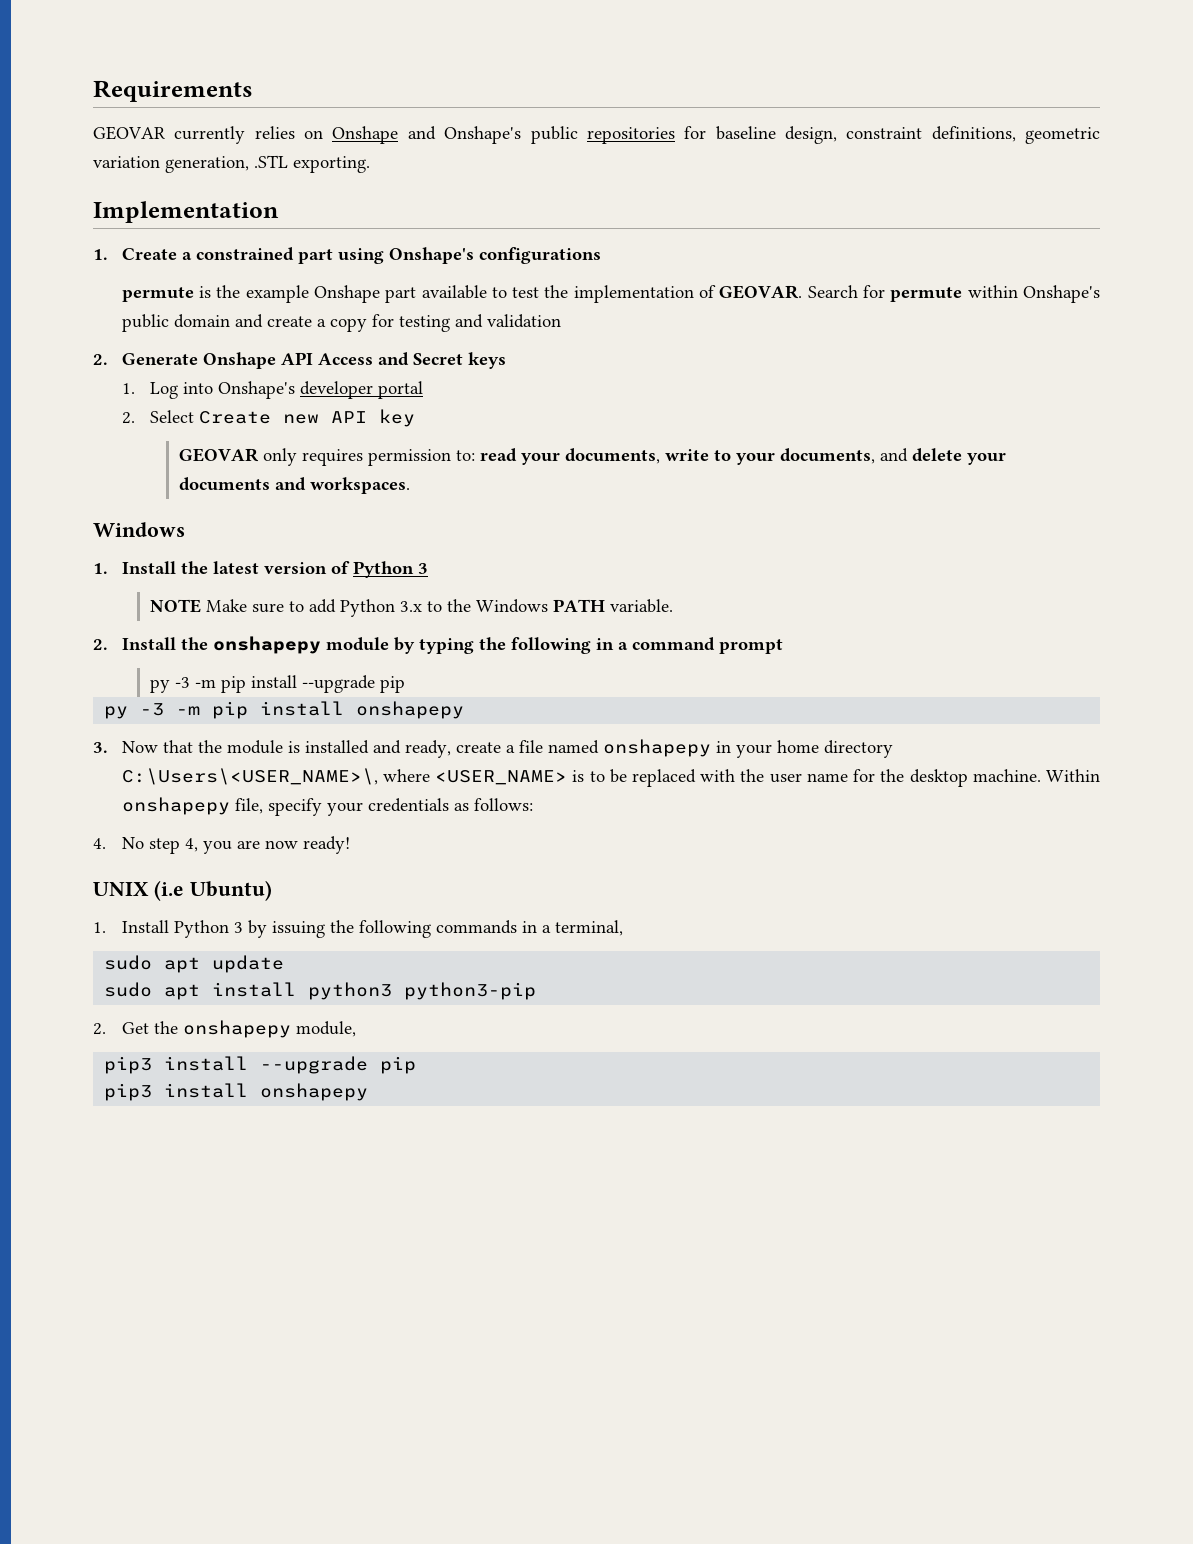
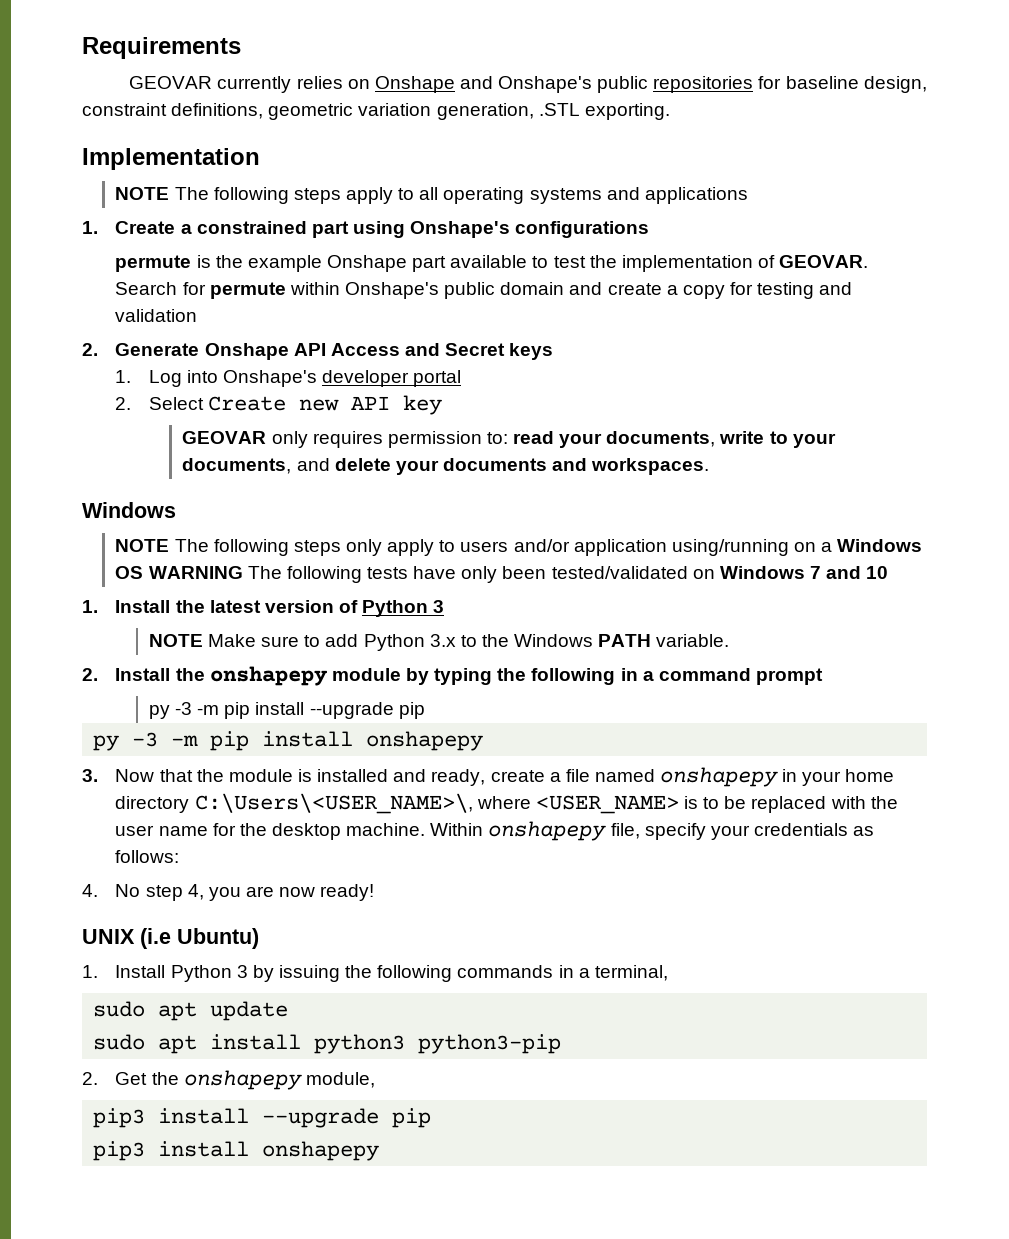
+ NOTE The following steps apply to all operating systems and applications
+ NOTE The following steps only apply to users and/or application using/running on a Windows OS WARNING The following tests have only been tested/validated on Windows 7 and 10

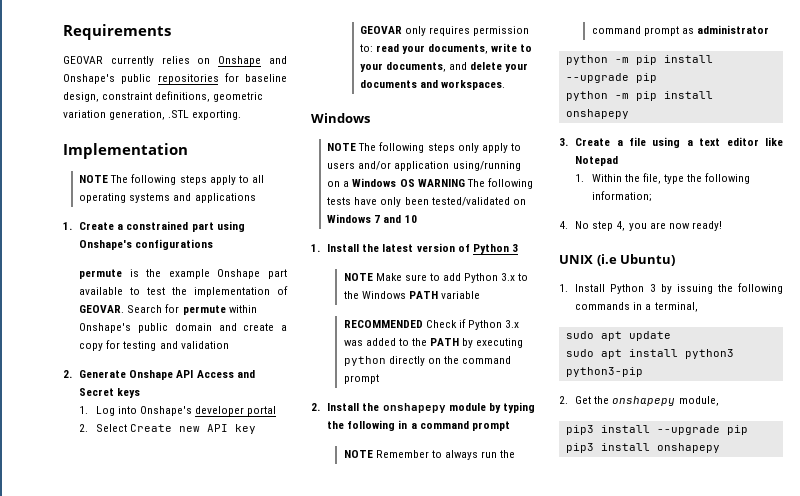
- NOTE Make sure to add Python 3.x to the Windows PATH variable.
+ NOTE Make sure to add Python 3.x to the Windows PATH variable
+ RECOMMENDED Check if Python 3.x was added to the PATH by executing python directly on the command prompt
- py -3 -m pip install --upgrade pip
+ NOTE Remember to always run the command prompt as administrator
+ python -m pip install --upgrade pip
- py -3 -m pip install onshapepy
+ python -m pip install onshapepy
- 3. Now that the module is installed and ready, create a file named onshapepy in your home directory C:\Users\<USER_NAME>\, where <USER_NAME> is to be replaced with the user name for the desktop machine. Within onshapepy file, specify your credentials as follows:
+ 3. Create a file using a text editor like Notepad
+ 1. Within the file, type the following information;

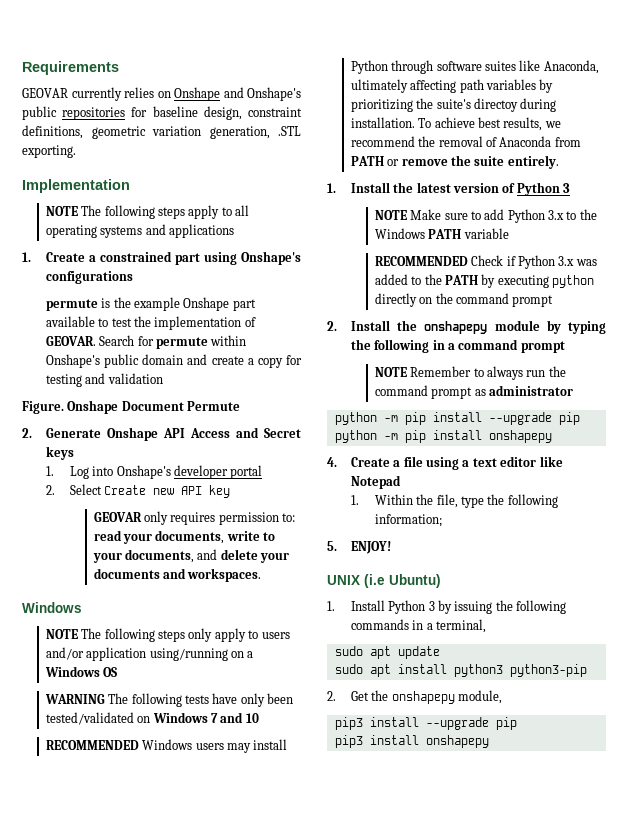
+ Figure. Onshape Document Permute
- NOTE The following steps only apply to users and/or application using/running on a Windows OS WARNING The following tests have only been tested/validated on Windows 7 and 10
+ NOTE The following steps only apply to users and/or application using/running on a Windows OS
+ WARNING The following tests have only been tested/validated on Windows 7 and 10
+ RECOMMENDED Windows users may install Python through software suites like Anaconda, ultimately affecting path variables by prioritizing the suite's directoy during installation. To achieve best results, we recommend the removal of Anaconda from PATH or remove the suite entirely.
- 3. Create a file using a text editor like Notepad
+ 4. Create a file using a text editor like Notepad
- 4. No step 4, you are now ready!
+ 5. ENJOY!

